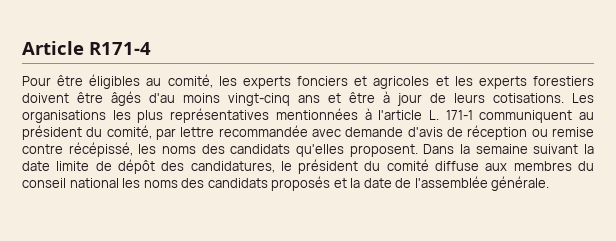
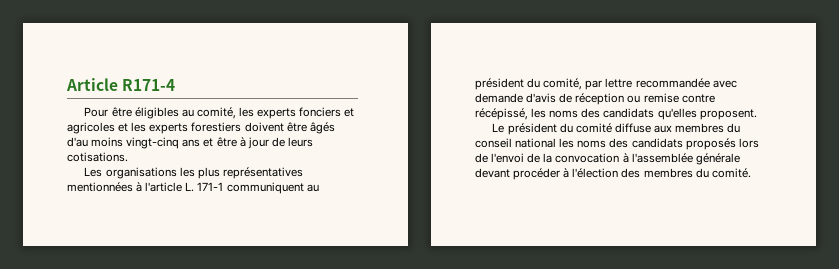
- Pour être éligibles au comité, les experts fonciers et agricoles et les experts forestiers doivent être âgés d'au moins vingt-cinq ans et être à jour de leurs cotisations. Les organisations les plus représentatives mentionnées à l'article L. 171-1 communiquent au président du comité, par lettre recommandée avec demande d'avis de réception ou remise contre récépissé, les noms des candidats qu'elles proposent. Dans la semaine suivant la date limite de dépôt des candidatures, le président du comité diffuse aux membres du conseil national les noms des candidats proposés et la date de l'assemblée générale.
+ Pour être éligibles au comité, les experts fonciers et agricoles et les experts forestiers doivent être âgés d'au moins vingt-cinq ans et être à jour de leurs cotisations.
+ Les organisations les plus représentatives mentionnées à l'article L. 171-1 communiquent au président du comité, par lettre recommandée avec demande d'avis de réception ou remise contre récépissé, les noms des candidats qu'elles proposent.
+ Le président du comité diffuse aux membres du conseil national les noms des candidats proposés lors de l'envoi de la convocation à l'assemblée générale devant procéder à l'élection des membres du comité.

